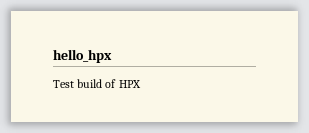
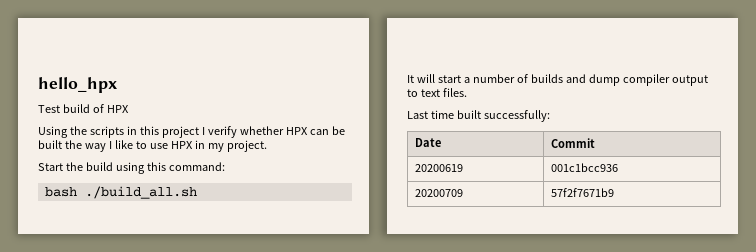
+ Using the scripts in this project I verify whether HPX can be built the way I like to use HPX in my project.
+ Start the build using this command:
+ bash ./build_all.sh
+ It will start a number of builds and dump compiler output to text files.
+ Last time built successfully:
+ Date | Commit
+ 20200619 | 001c1bcc936
+ 20200709 | 57f2f7671b9

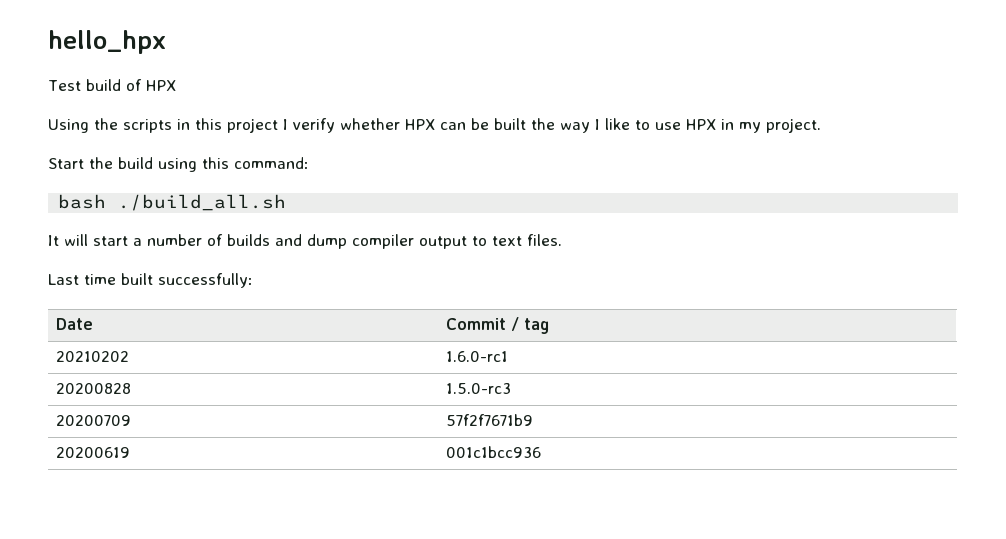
- Date | Commit
+ Date | Commit / tag
+ 20210202 | 1.6.0-rc1
+ 20200828 | 1.5.0-rc3
+ 20200709 | 57f2f7671b9
- 20200709 | 57f2f7671b9

